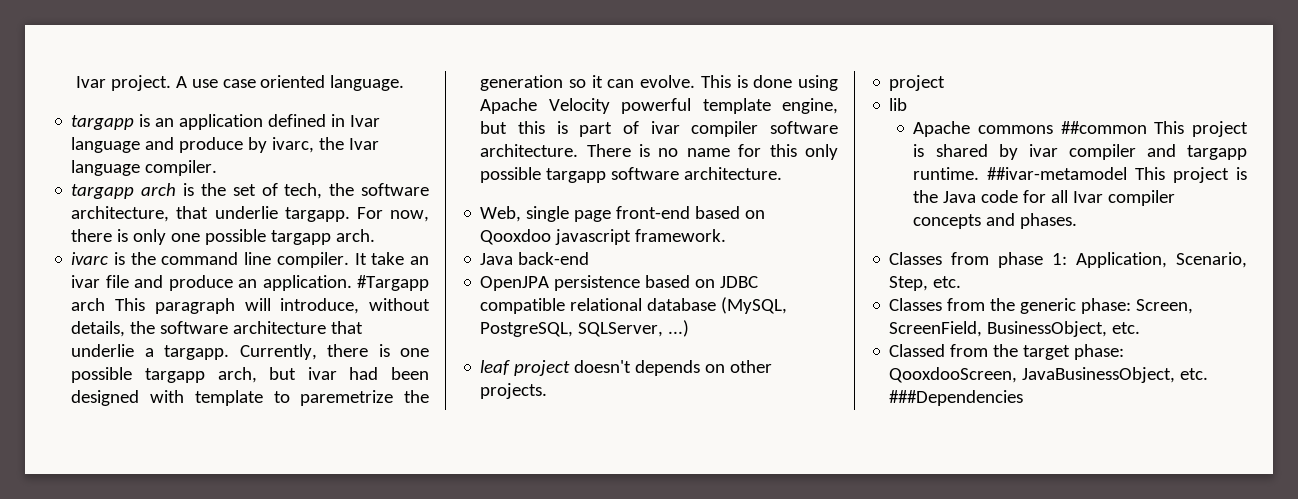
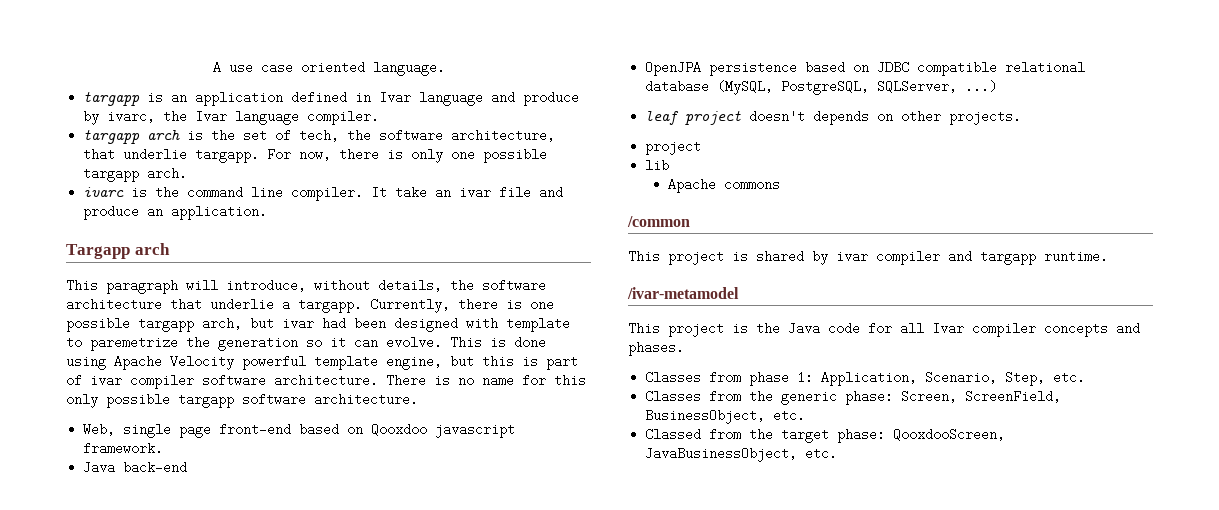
- Ivar project.
- It take an ivar file and produce an application. #Targapp arch This paragraph will introduce, without details, the software architecture that underlie a targapp.
+ It take an ivar file and produce an application.
+ Targapp arch
+ This paragraph will introduce, without details, the software architecture that underlie a targapp.
- Apache commons ##common This project is shared by ivar compiler and targapp runtime. ##ivar-metamodel This project is the Java code for all Ivar compiler concepts and phases.
+ Apache commons
+ /common
+ This project is shared by ivar compiler and targapp runtime.
+ /ivar-metamodel
+ This project is the Java code for all Ivar compiler concepts and phases.
- Classed from the target phase: QooxdooScreen, JavaBusinessObject, etc. ###Dependencies
+ Classed from the target phase: QooxdooScreen, JavaBusinessObject, etc.

